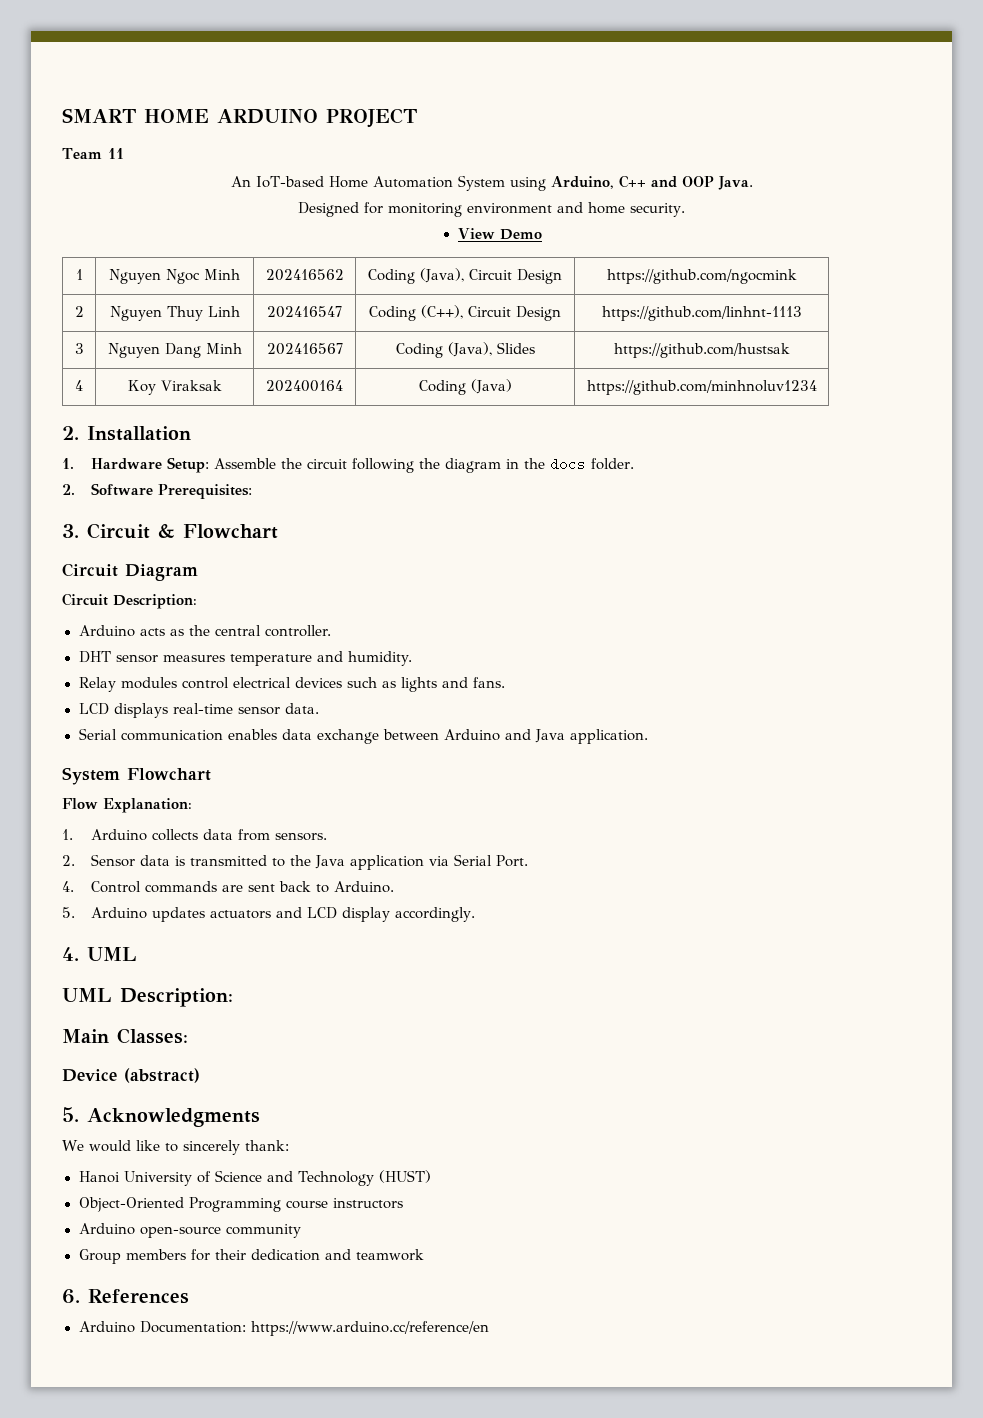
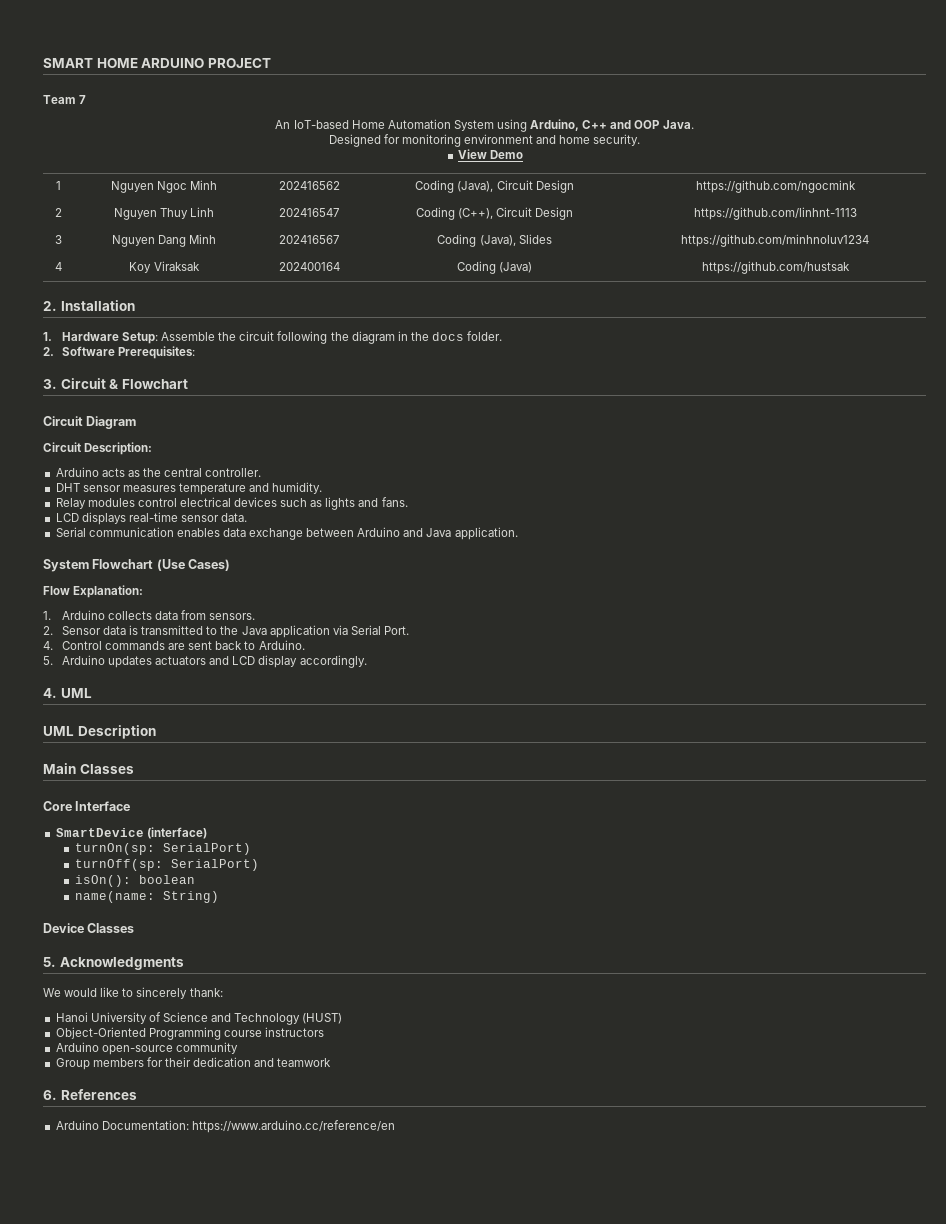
- Team 11
+ Team 7
- 3 | Nguyen Dang Minh | 202416567 | Coding (Java), Slides | https://github.com/hustsak
+ 3 | Nguyen Dang Minh | 202416567 | Coding (Java), Slides | https://github.com/minhnoluv1234
- 4 | Koy Viraksak | 202400164 | Coding (Java) | https://github.com/minhnoluv1234
+ 4 | Koy Viraksak | 202400164 | Coding (Java) | https://github.com/hustsak
- System Flowchart
+ System Flowchart (Use Cases)
- UML Description:
+ UML Description
- Main Classes:
+ Main Classes
+ Core Interface
+ SmartDevice (interface)
+ turnOn(sp: SerialPort)
+ turnOff(sp: SerialPort)
+ isOn(): boolean
+ name(name: String)
- Device (abstract)
+ Device Classes

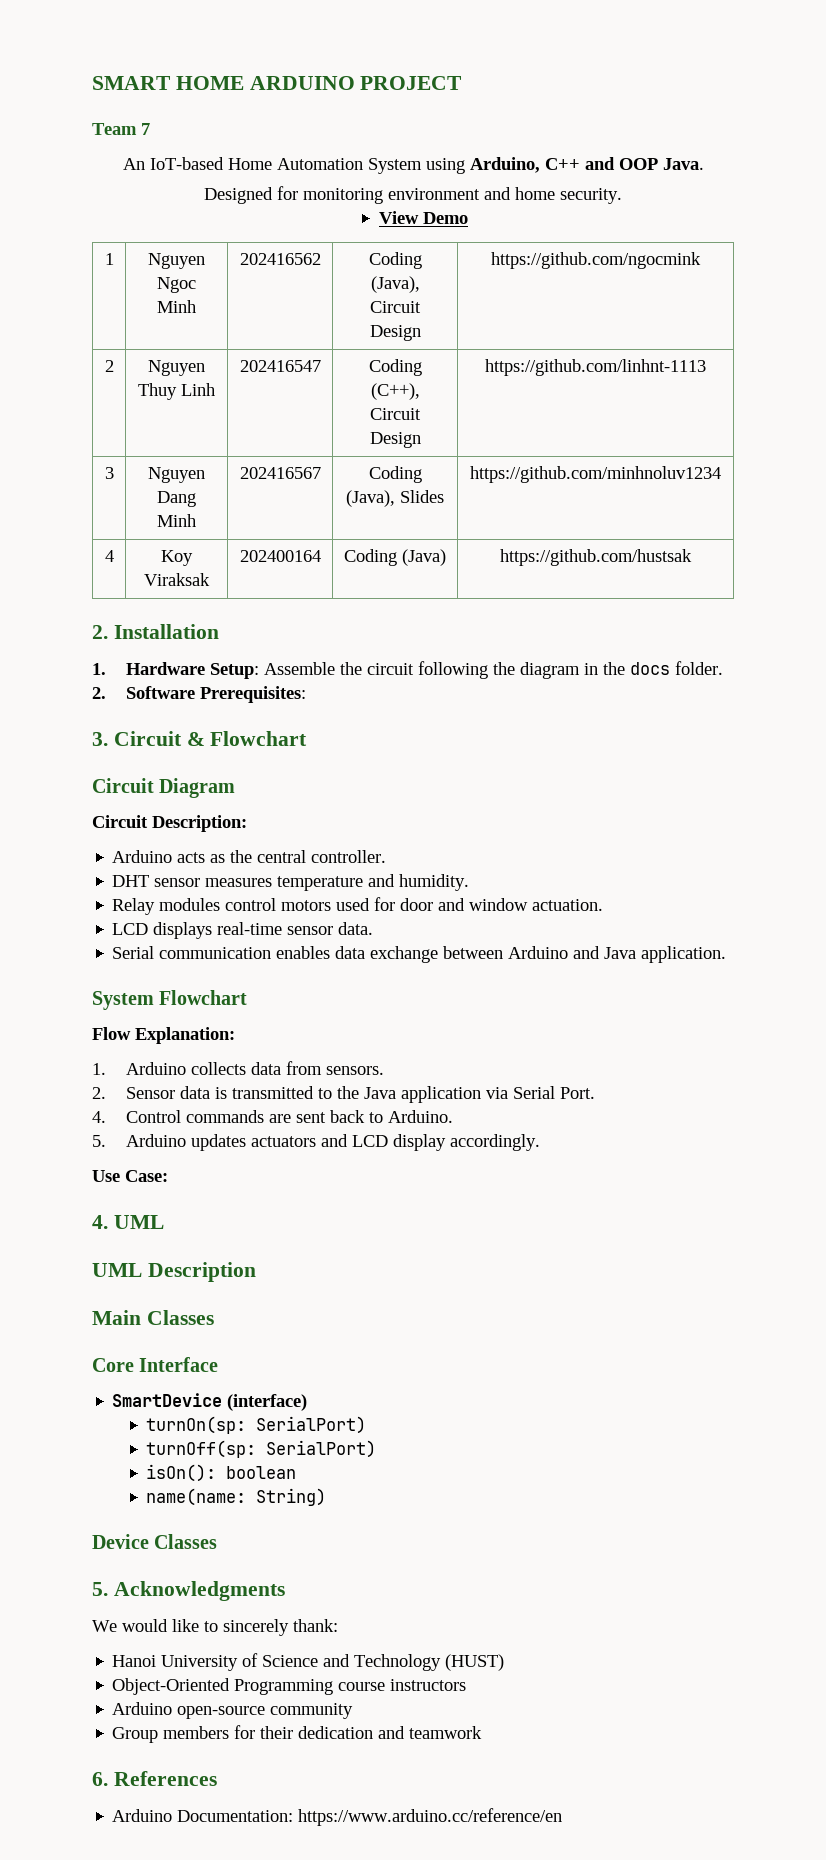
- Relay modules control electrical devices such as lights and fans.
+ Relay modules control motors used for door and window actuation.
- System Flowchart (Use Cases)
+ System Flowchart
+ Use Case:

